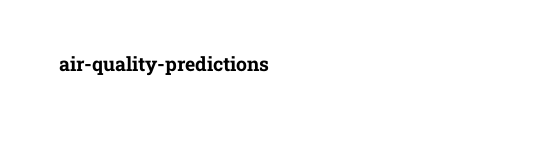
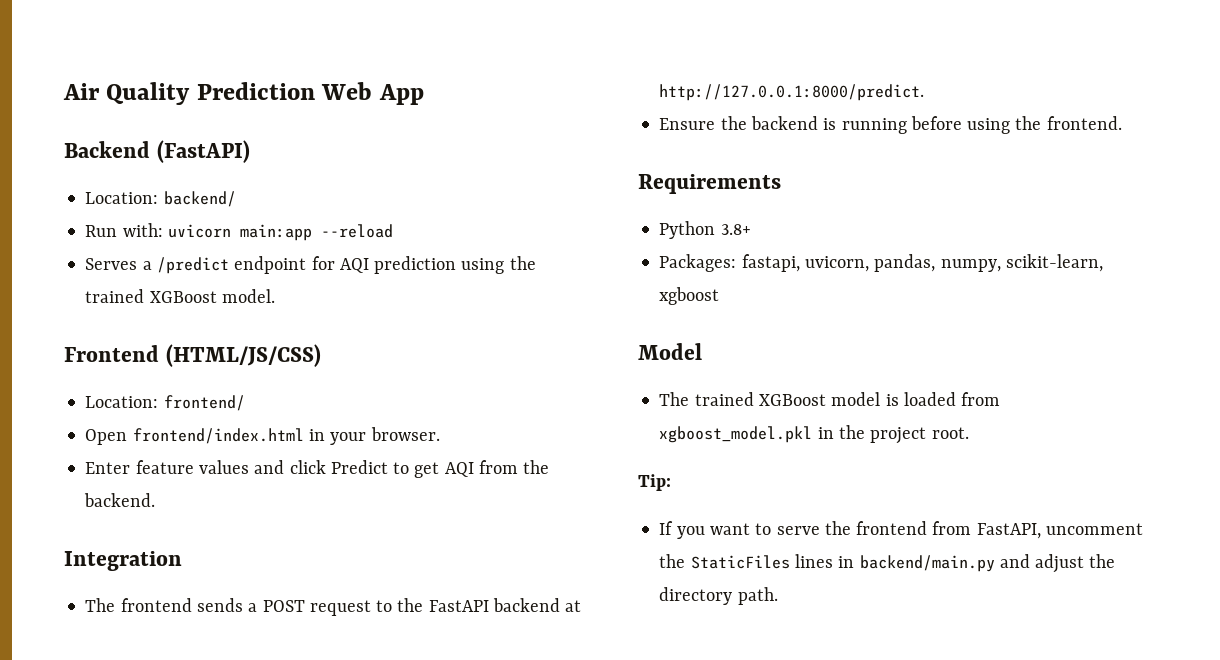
- air-quality-predictions
+ Air Quality Prediction Web App
+ Backend (FastAPI)
+ Location: backend/
+ Run with: uvicorn main:app --reload
+ Serves a /predict endpoint for AQI prediction using the trained XGBoost model.
+ Frontend (HTML/JS/CSS)
+ Location: frontend/
+ Open frontend/index.html in your browser.
+ Enter feature values and click Predict to get AQI from the backend.
+ Integration
+ The frontend sends a POST request to the FastAPI backend at http://127.0.0.1:8000/predict.
+ Ensure the backend is running before using the frontend.
+ Requirements
+ Python 3.8+
+ Packages: fastapi, uvicorn, pandas, numpy, scikit-learn, xgboost
+ Model
+ The trained XGBoost model is loaded from xgboost_model.pkl in the project root.
+ Tip:
+ If you want to serve the frontend from FastAPI, uncomment the StaticFiles lines in backend/main.py and adjust the directory path.

